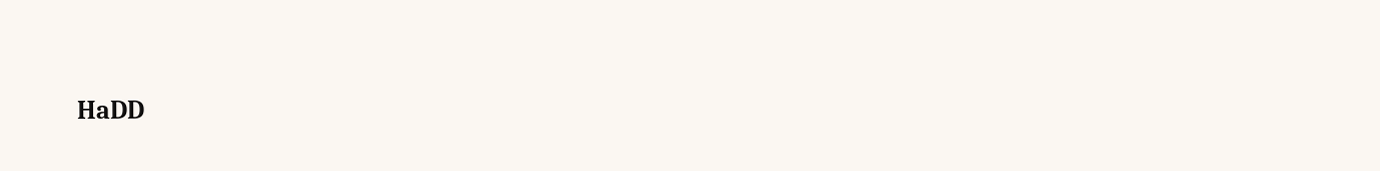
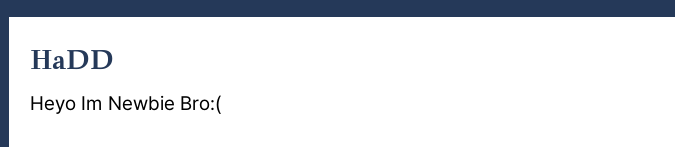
+ Heyo Im Newbie Bro:(

